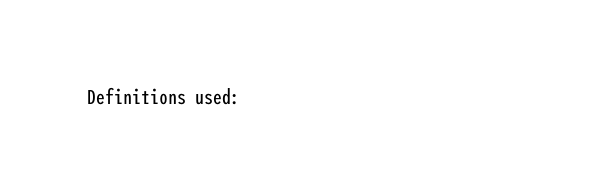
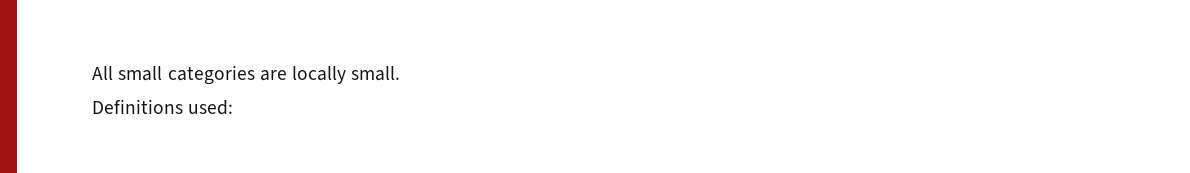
+ All small categories are locally small.

